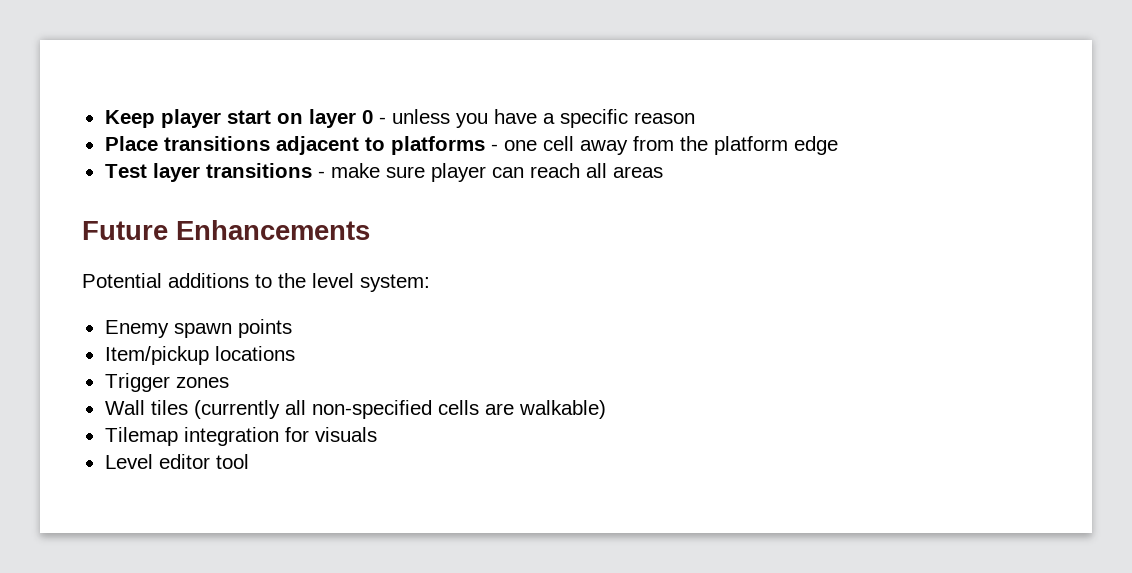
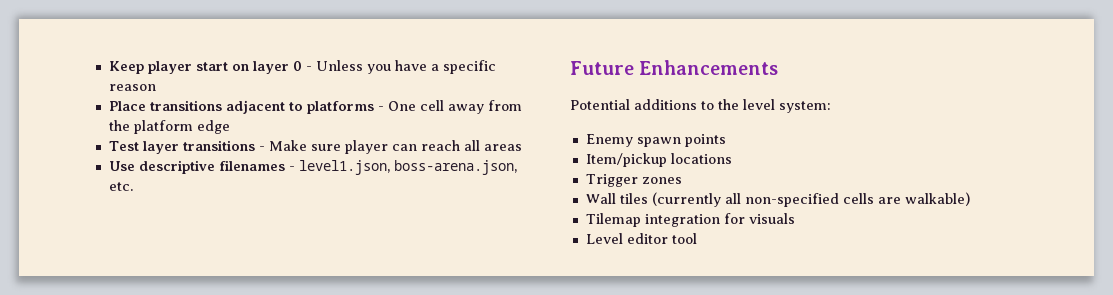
- Keep player start on layer 0 - unless you have a specific reason
+ Keep player start on layer 0 - Unless you have a specific reason
- Place transitions adjacent to platforms - one cell away from the platform edge
+ Place transitions adjacent to platforms - One cell away from the platform edge
- Test layer transitions - make sure player can reach all areas
+ Test layer transitions - Make sure player can reach all areas
+ Use descriptive filenames - level1.json, boss-arena.json, etc.

